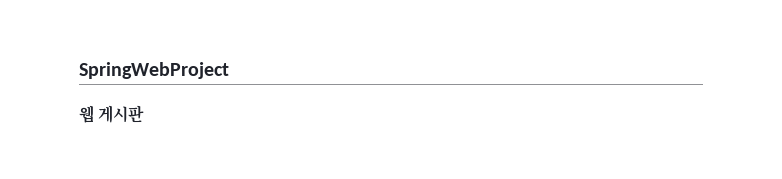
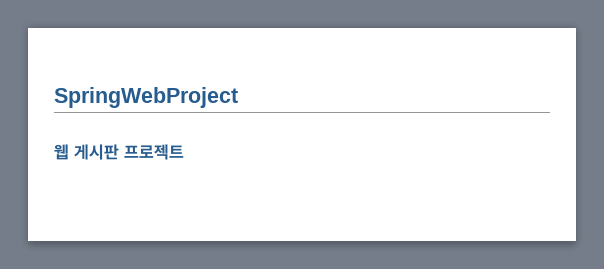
- 웹 게시판
+ 웹 게시판 프로젝트

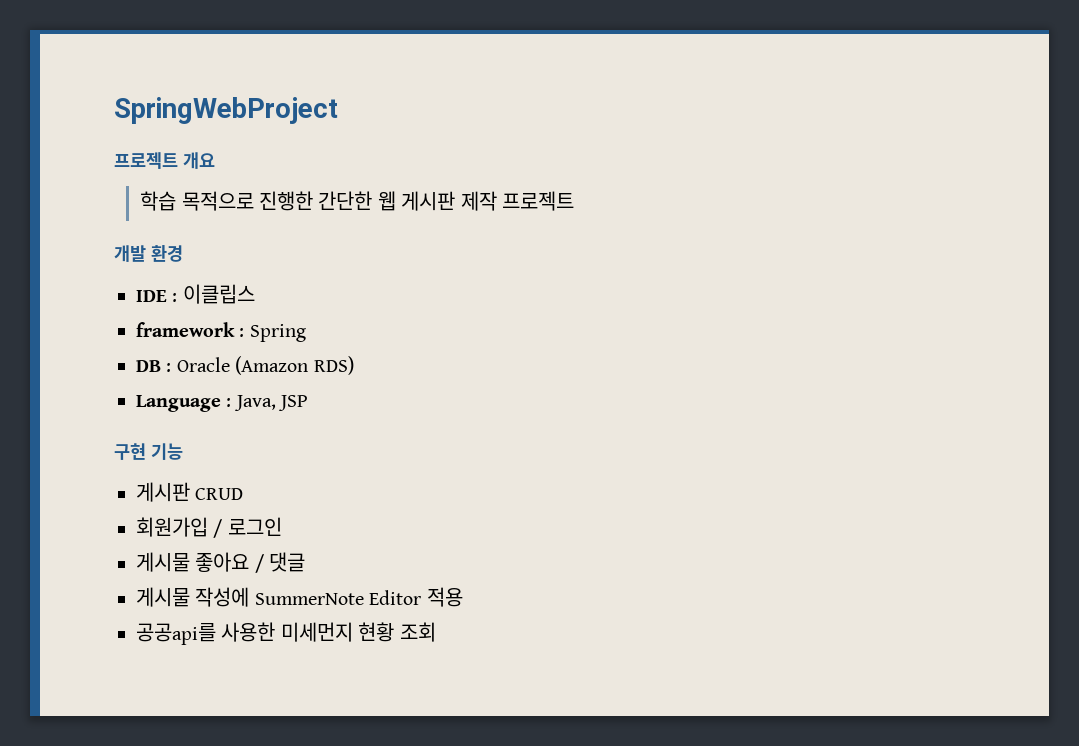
- 웹 게시판 프로젝트
+ 프로젝트 개요
+ 학습 목적으로 진행한 간단한 웹 게시판 제작 프로젝트
+ 개발 환경
+ IDE : 이클립스
+ framework : Spring
+ DB : Oracle (Amazon RDS)
+ Language : Java, JSP
+ 구현 기능
+ 게시판 CRUD
+ 회원가입 / 로그인
+ 게시물 좋아요 / 댓글
+ 게시물 작성에 SummerNote Editor 적용
+ 공공api를 사용한 미세먼지 현황 조회

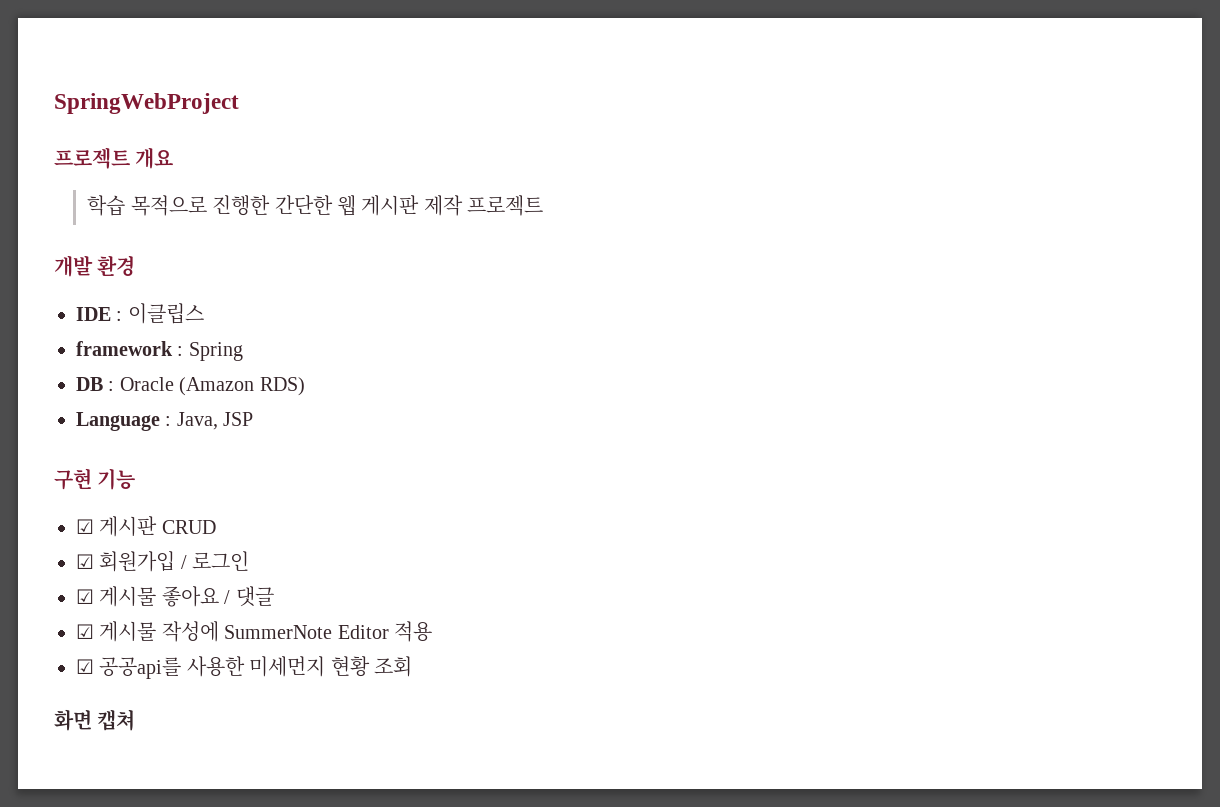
- 게시판 CRUD
+ ☑ 게시판 CRUD
- 회원가입 / 로그인
+ ☑ 회원가입 / 로그인
- 게시물 좋아요 / 댓글
+ ☑ 게시물 좋아요 / 댓글
- 게시물 작성에 SummerNote Editor 적용
+ ☑ 게시물 작성에 SummerNote Editor 적용
- 공공api를 사용한 미세먼지 현황 조회
+ ☑ 공공api를 사용한 미세먼지 현황 조회
+ 화면 캡쳐

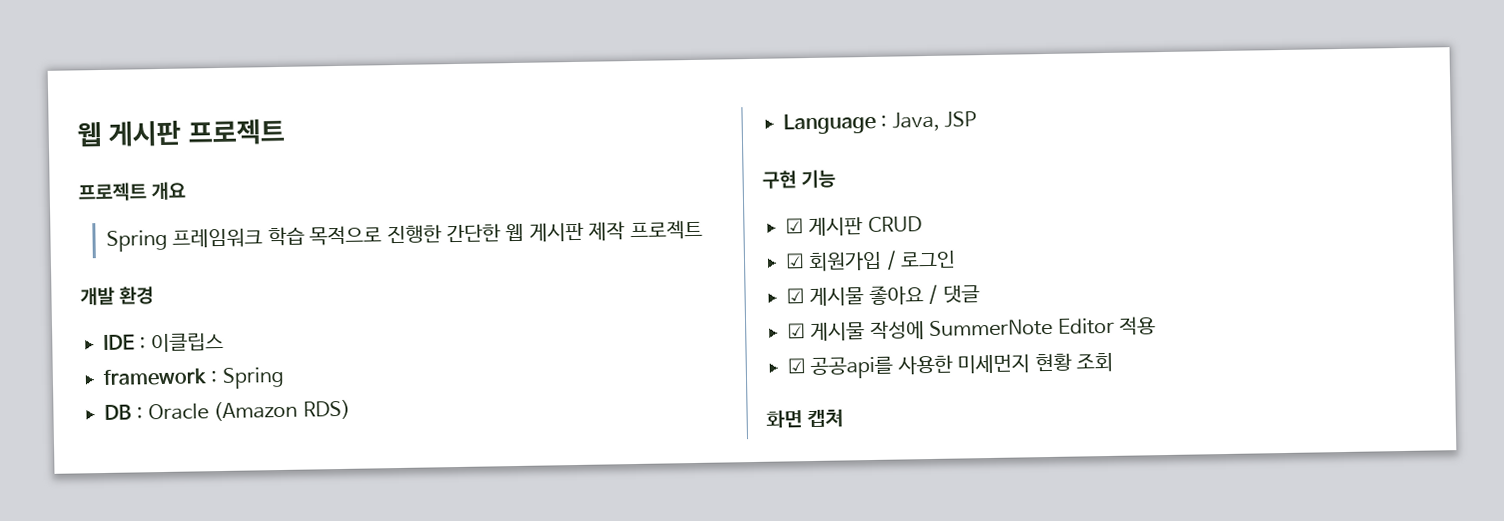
- SpringWebProject
+ 웹 게시판 프로젝트
- 학습 목적으로 진행한 간단한 웹 게시판 제작 프로젝트
+ Spring 프레임워크 학습 목적으로 진행한 간단한 웹 게시판 제작 프로젝트

